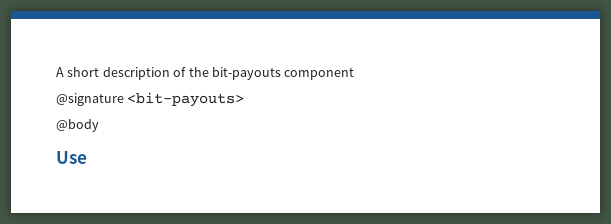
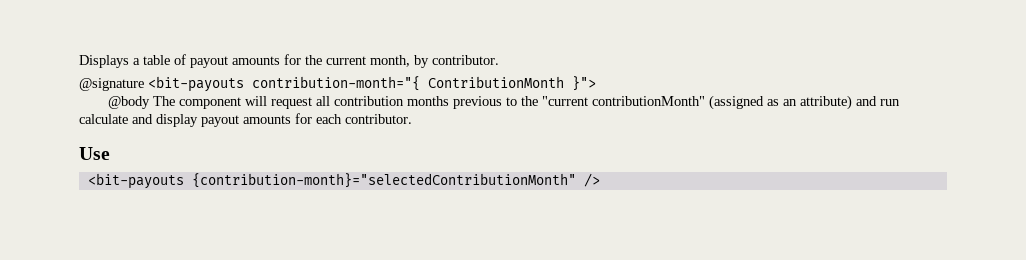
- A short description of the bit-payouts component
- @signature <bit-payouts>
- @body
+ Displays a table of payout amounts for the current month, by contributor.
+ @signature <bit-payouts contribution-month="{ ContributionMonth }">
+ @body The component will request all contribution months previous to the "current contributionMonth" (assigned as an attribute) and run calculate and display payout amounts for each contributor.
  Use
+ <bit-payouts {contribution-month}="selectedContributionMonth" />

